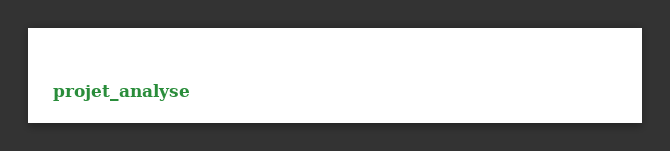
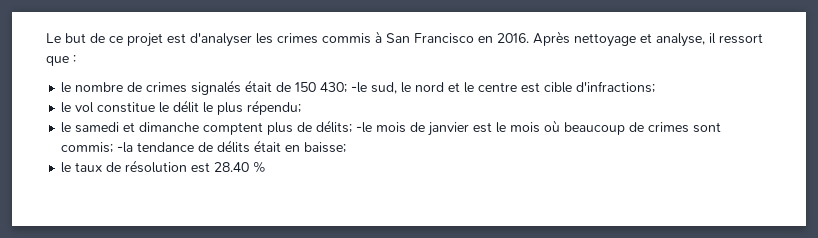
- projet_analyse
+ Le but de ce projet est d'analyser les crimes commis à San Francisco en 2016. Après nettoyage et analyse, il ressort que :
+ le nombre de crimes signalés était de 150 430; -le sud, le nord et le centre est cible d'infractions;
+ le vol constitue le délit le plus répendu;
+ le samedi et dimanche comptent plus de délits; -le mois de janvier est le mois où beaucoup de crimes sont commis; -la tendance de délits était en baisse;
+ le taux de résolution est 28.40 %

